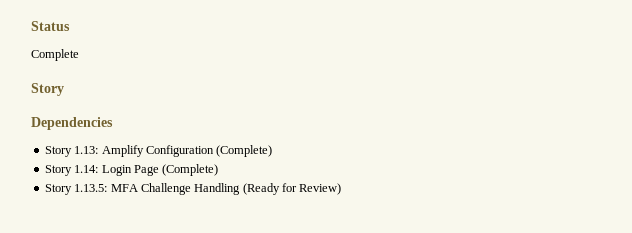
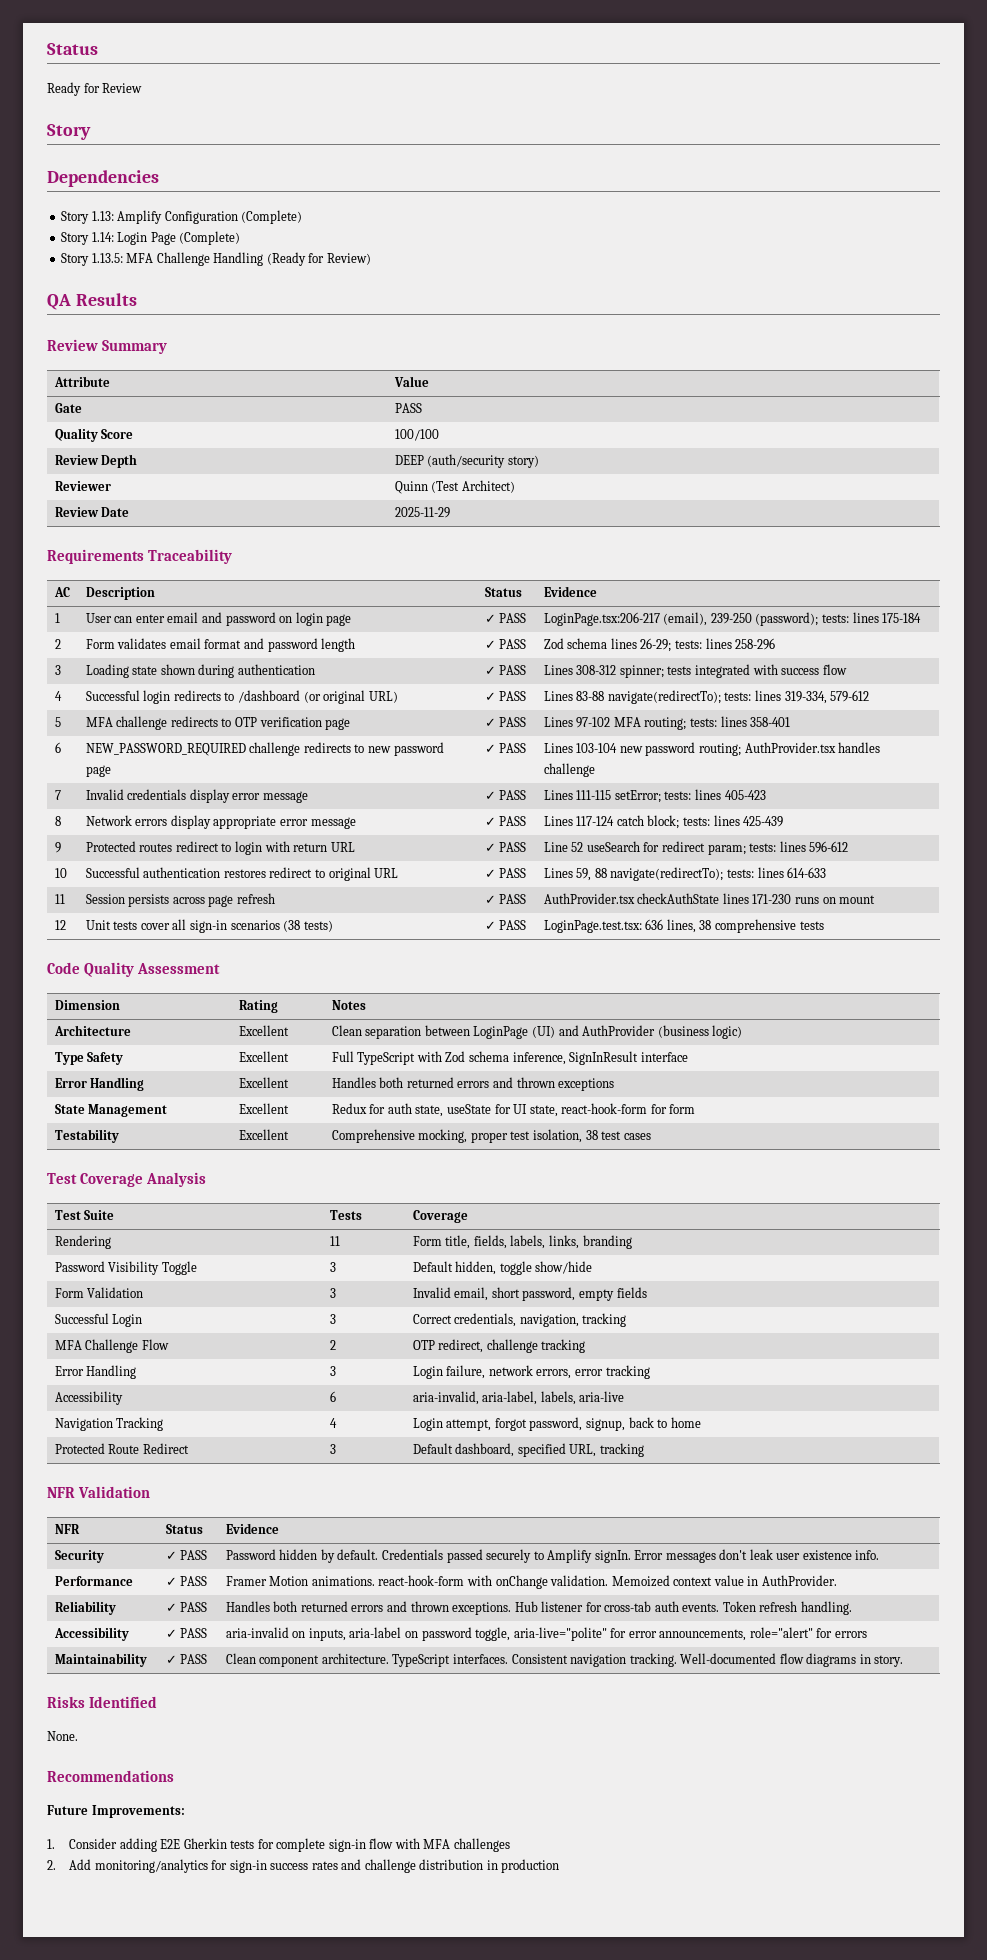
- Complete
+ Ready for Review
+ QA Results
+ Review Summary
+ Attribute | Value
+ Gate | PASS
+ Quality Score | 100/100
+ Review Depth | DEEP (auth/security story)
+ Reviewer | Quinn (Test Architect)
+ Review Date | 2025-11-29
+ Requirements Traceability
+ AC | Description | Status | Evidence
+ 1 | User can enter email and password on login page | ✓ PASS | LoginPage.tsx:206-217 (email), 239-250 (password); tests: lines 175-184
+ 2 | Form validates email format and password length | ✓ PASS | Zod schema lines 26-29; tests: lines 258-296
+ 3 | Loading state shown during authentication | ✓ PASS | Lines 308-312 spinner; tests integrated with success flow
+ 4 | Successful login redirects to /dashboard (or original URL) | ✓ PASS | Lines 83-88 navigate(redirectTo); tests: lines 319-334, 579-612
+ 5 | MFA challenge redirects to OTP verification page | ✓ PASS | Lines 97-102 MFA routing; tests: lines 358-401
+ 6 | NEW_PASSWORD_REQUIRED challenge redirects to new password page | ✓ PASS | Lines 103-104 new password routing; AuthProvider.tsx handles challenge
+ 7 | Invalid credentials display error message | ✓ PASS | Lines 111-115 setError; tests: lines 405-423
+ 8 | Network errors display appropriate error message | ✓ PASS | Lines 117-124 catch block; tests: lines 425-439
+ 9 | Protected routes redirect to login with return URL | ✓ PASS | Line 52 useSearch for redirect param; tests: lines 596-612
+ 10 | Successful authentication restores redirect to original URL | ✓ PASS | Lines 59, 88 navigate(redirectTo); tests: lines 614-633
+ 11 | Session persists across page refresh | ✓ PASS | AuthProvider.tsx checkAuthState lines 171-230 runs on mount
+ 12 | Unit tests cover all sign-in scenarios (38 tests) | ✓ PASS | LoginPage.test.tsx: 636 lines, 38 comprehensive tests
+ Code Quality Assessment
+ Dimension | Rating | Notes
+ Architecture | Excellent | Clean separation between LoginPage (UI) and AuthProvider (business logic)
+ Type Safety | Excellent | Full TypeScript with Zod schema inference, SignInResult interface
+ Error Handling | Excellent | Handles both returned errors and thrown exceptions
+ State Management | Excellent | Redux for auth state, useState for UI state, react-hook-form for form
+ Testability | Excellent | Comprehensive mocking, proper test isolation, 38 test cases
+ Test Coverage Analysis
+ Test Suite | Tests | Coverage
+ Rendering | 11 | Form title, fields, labels, links, branding
+ Password Visibility Toggle | 3 | Default hidden, toggle show/hide
+ Form Validation | 3 | Invalid email, short password, empty fields
+ Successful Login | 3 | Correct credentials, navigation, tracking
+ MFA Challenge Flow | 2 | OTP redirect, challenge tracking
+ Error Handling | 3 | Login failure, network errors, error tracking
+ Accessibility | 6 | aria-invalid, aria-label, labels, aria-live
+ Navigation Tracking | 4 | Login attempt, forgot password, signup, back to home
+ Protected Route Redirect | 3 | Default dashboard, specified URL, tracking
+ NFR Validation
+ NFR | Status | Evidence
+ Security | ✓ PASS | Password hidden by default. Credentials passed securely to Amplify signIn. Error messages don't leak user existence info.
+ Performance | ✓ PASS | Framer Motion animations. react-hook-form with onChange validation. Memoized context value in AuthProvider.
+ Reliability | ✓ PASS | Handles both returned errors and thrown exceptions. Hub listener for cross-tab auth events. Token refresh handling.
+ Accessibility | ✓ PASS | aria-invalid on inputs, aria-label on password toggle, aria-live="polite" for error announcements, role="alert" for errors
+ Maintainability | ✓ PASS | Clean component architecture. TypeScript interfaces. Consistent navigation tracking. Well-documented flow diagrams in story.
+ Risks Identified
+ None.
+ Recommendations
+ Future Improvements:
+ 1. Consider adding E2E Gherkin tests for complete sign-in flow with MFA challenges
+ 2. Add monitoring/analytics for sign-in success rates and challenge distribution in production

